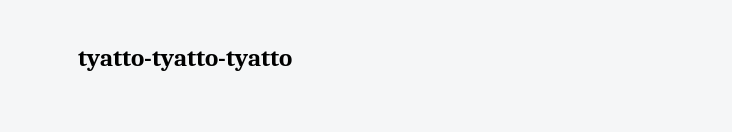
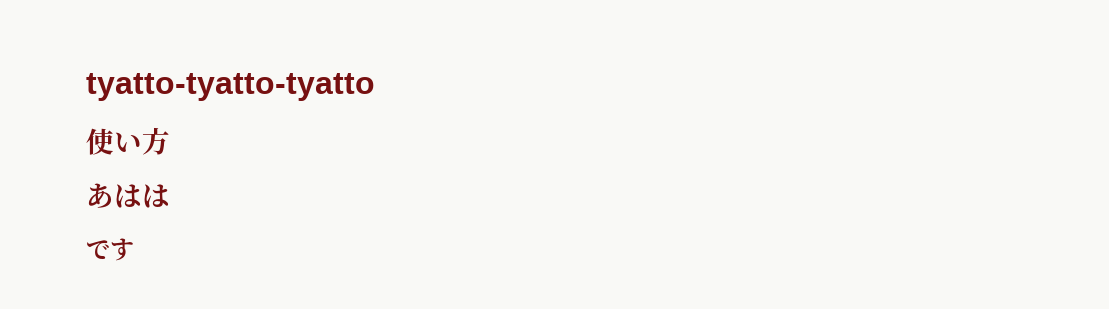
+ 使い方
+ あはは
+ です

